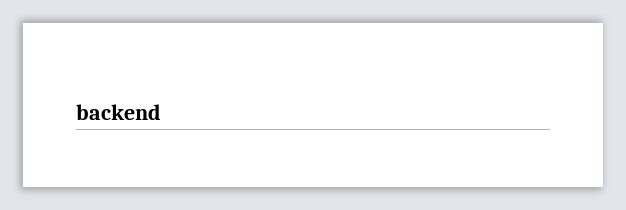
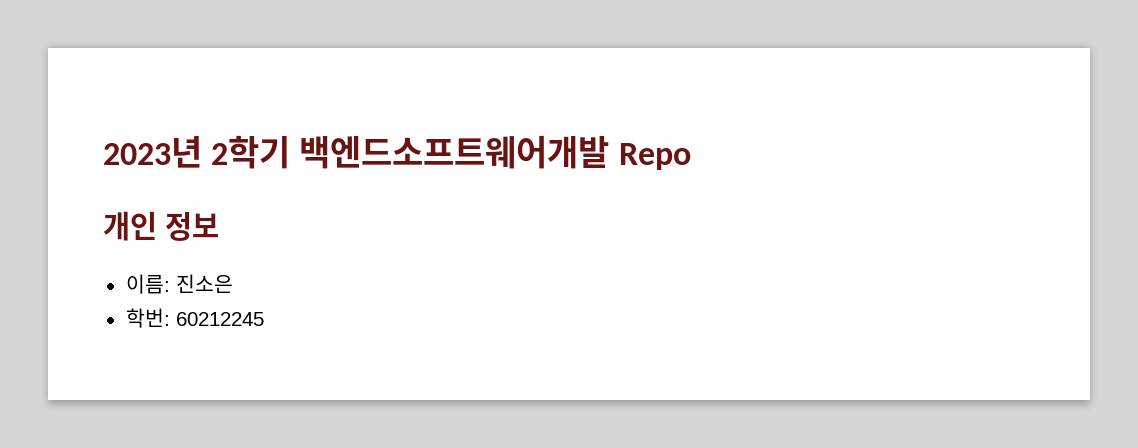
- backend
+ 2023년 2학기 백엔드소프트웨어개발 Repo
+ 개인 정보
+ 이름: 진소은
+ 학번: 60212245

